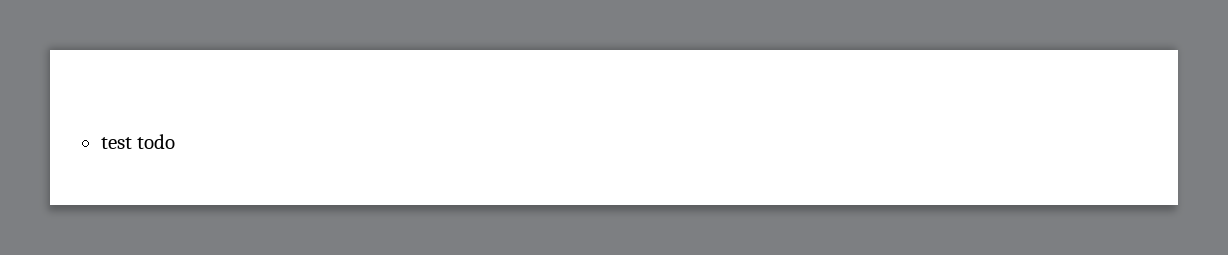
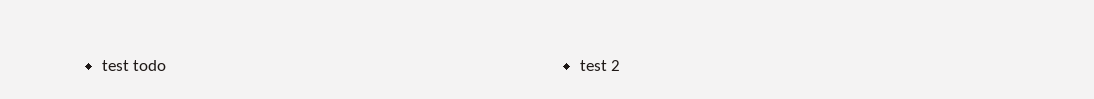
+ test 2

